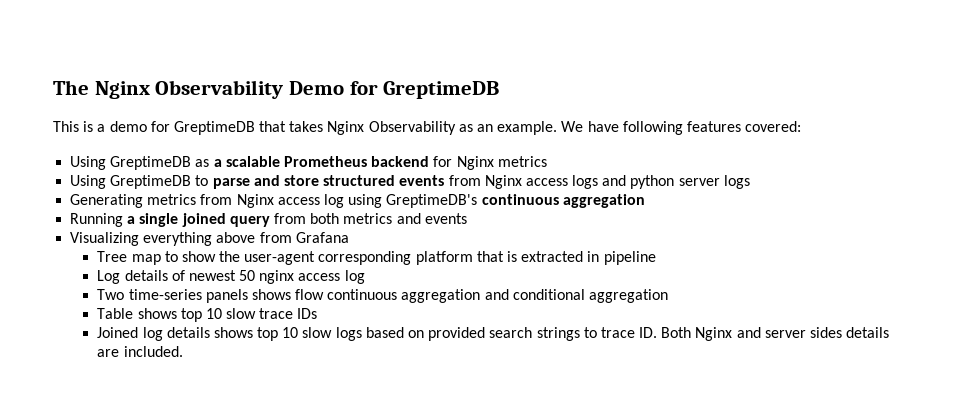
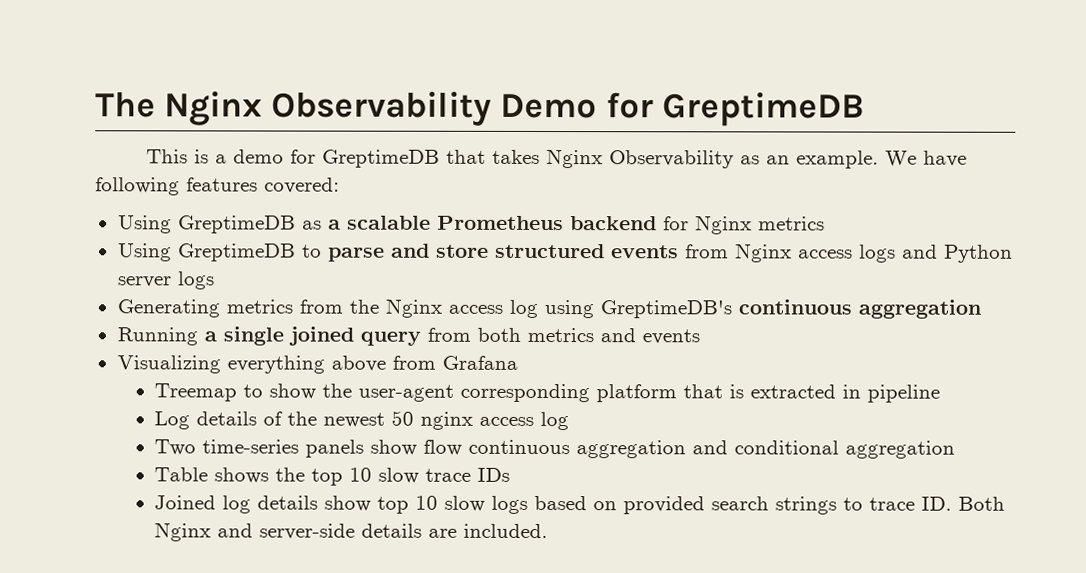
- Using GreptimeDB to parse and store structured events from Nginx access logs and python server logs
+ Using GreptimeDB to parse and store structured events from Nginx access logs and Python server logs
- Generating metrics from Nginx access log using GreptimeDB's continuous aggregation
+ Generating metrics from the Nginx access log using GreptimeDB's continuous aggregation
- Tree map to show the user-agent corresponding platform that is extracted in pipeline
+ Treemap to show the user-agent corresponding platform that is extracted in pipeline
- Log details of newest 50 nginx access log
+ Log details of the newest 50 nginx access log
- Two time-series panels shows flow continuous aggregation and conditional aggregation
+ Two time-series panels show flow continuous aggregation and conditional aggregation
- Table shows top 10 slow trace IDs
+ Table shows the top 10 slow trace IDs
- Joined log details shows top 10 slow logs based on provided search strings to trace ID. Both Nginx and server sides details are included.
+ Joined log details show top 10 slow logs based on provided search strings to trace ID. Both Nginx and server-side details are included.

